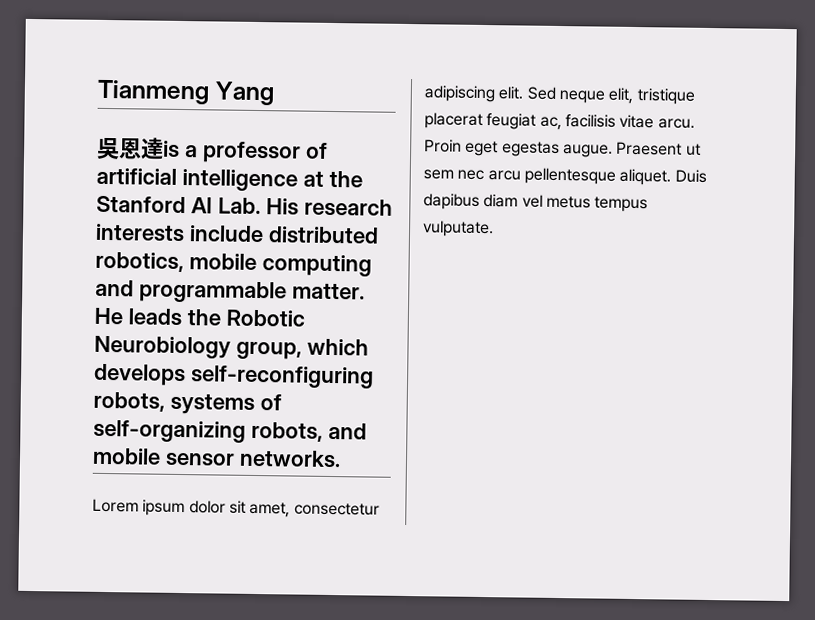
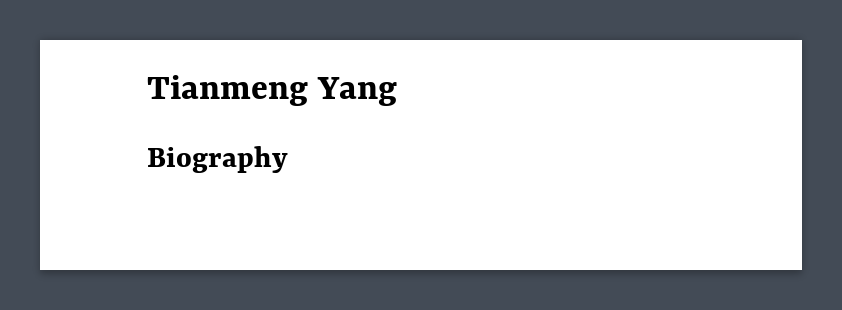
- 吳恩達is a professor of artificial intelligence at the Stanford AI Lab. His research interests include distributed robotics, mobile computing and programmable matter. He leads the Robotic Neurobiology group, which develops self-reconfiguring robots, systems of self-organizing robots, and mobile sensor networks.
- Lorem ipsum dolor sit amet, consectetur adipiscing elit. Sed neque elit, tristique placerat feugiat ac, facilisis vitae arcu. Proin eget egestas augue. Praesent ut sem nec arcu pellentesque aliquet. Duis dapibus diam vel metus tempus vulputate.
+ Biography

